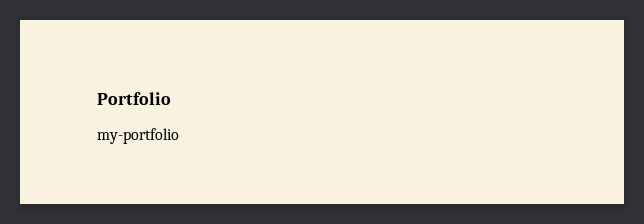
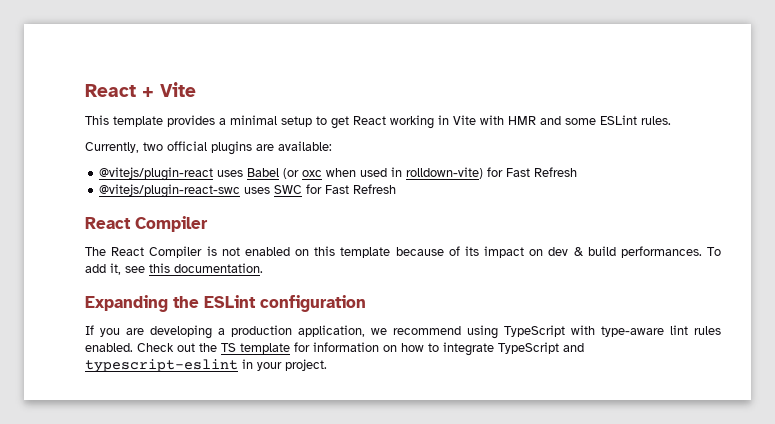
- Portfolio
- my-portfolio
+ React + Vite
+ This template provides a minimal setup to get React working in Vite with HMR and some ESLint rules.
+ Currently, two official plugins are available:
+ @vitejs/plugin-react uses Babel (or oxc when used in rolldown-vite) for Fast Refresh
+ @vitejs/plugin-react-swc uses SWC for Fast Refresh
+ React Compiler
+ The React Compiler is not enabled on this template because of its impact on dev & build performances. To add it, see this documentation.
+ Expanding the ESLint configuration
+ If you are developing a production application, we recommend using TypeScript with type-aware lint rules enabled. Check out the TS template for information on how to integrate TypeScript and typescript-eslint in your project.

